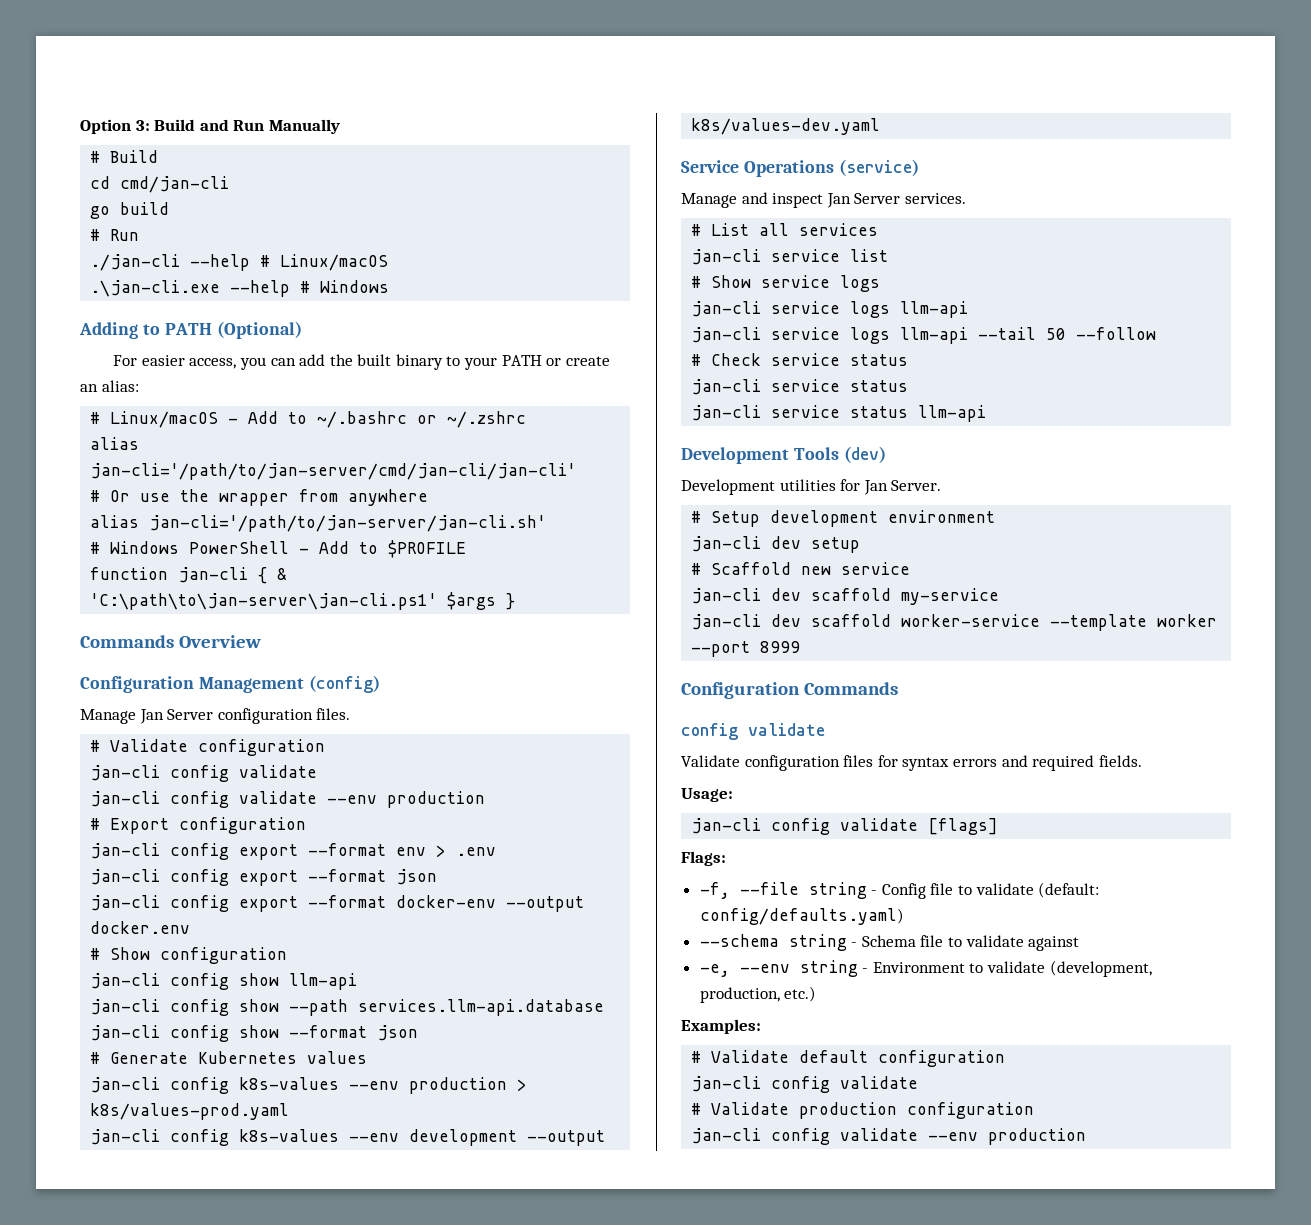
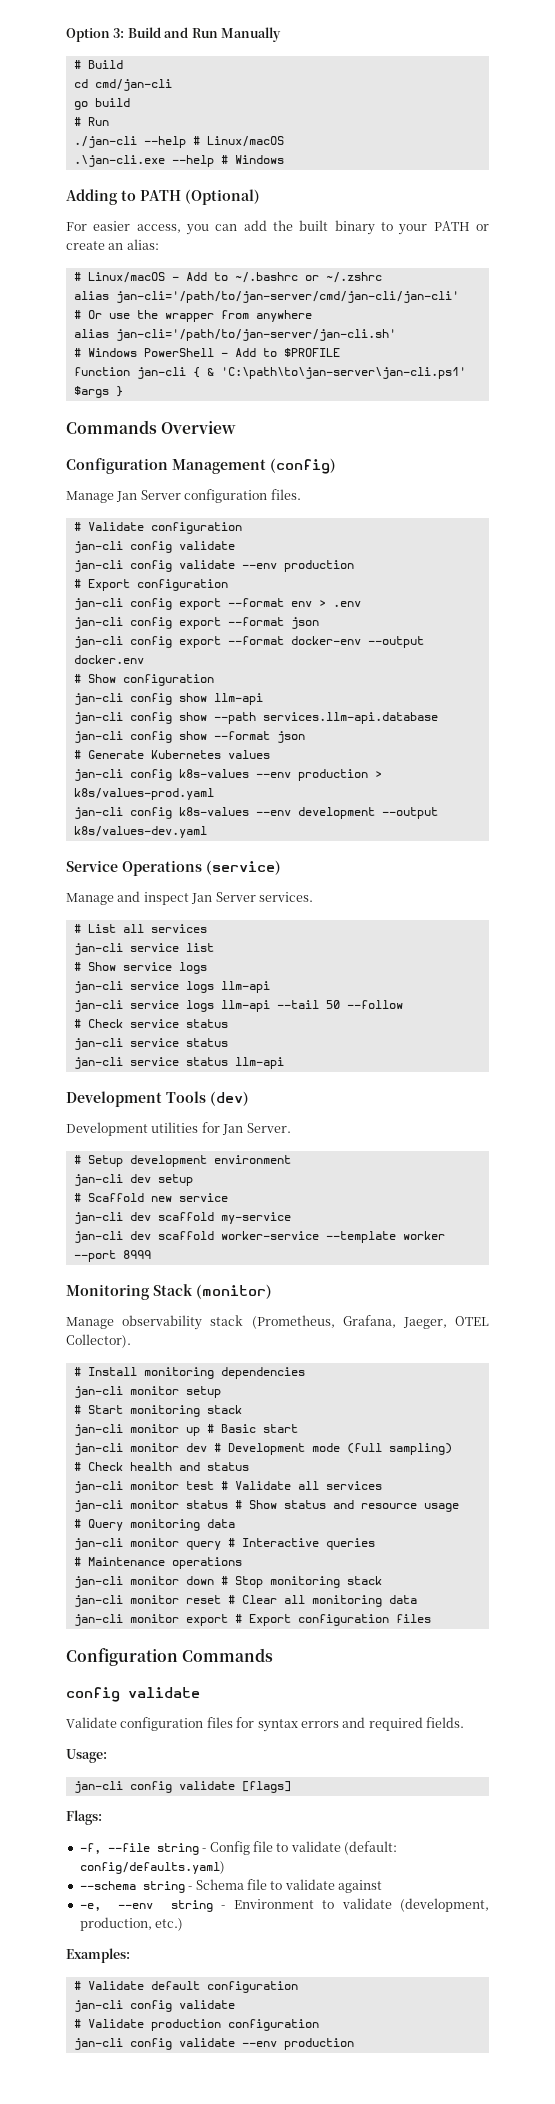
+ Monitoring Stack (monitor)
+ Manage observability stack (Prometheus, Grafana, Jaeger, OTEL Collector).
+ # Install monitoring dependencies
+ jan-cli monitor setup
+ # Start monitoring stack
+ jan-cli monitor up # Basic start
+ jan-cli monitor dev # Development mode (full sampling)
+ # Check health and status
+ jan-cli monitor test # Validate all services
+ jan-cli monitor status # Show status and resource usage
+ # Query monitoring data
+ jan-cli monitor query # Interactive queries
+ # Maintenance operations
+ jan-cli monitor down # Stop monitoring stack
+ jan-cli monitor reset # Clear all monitoring data
+ jan-cli monitor export # Export configuration files

